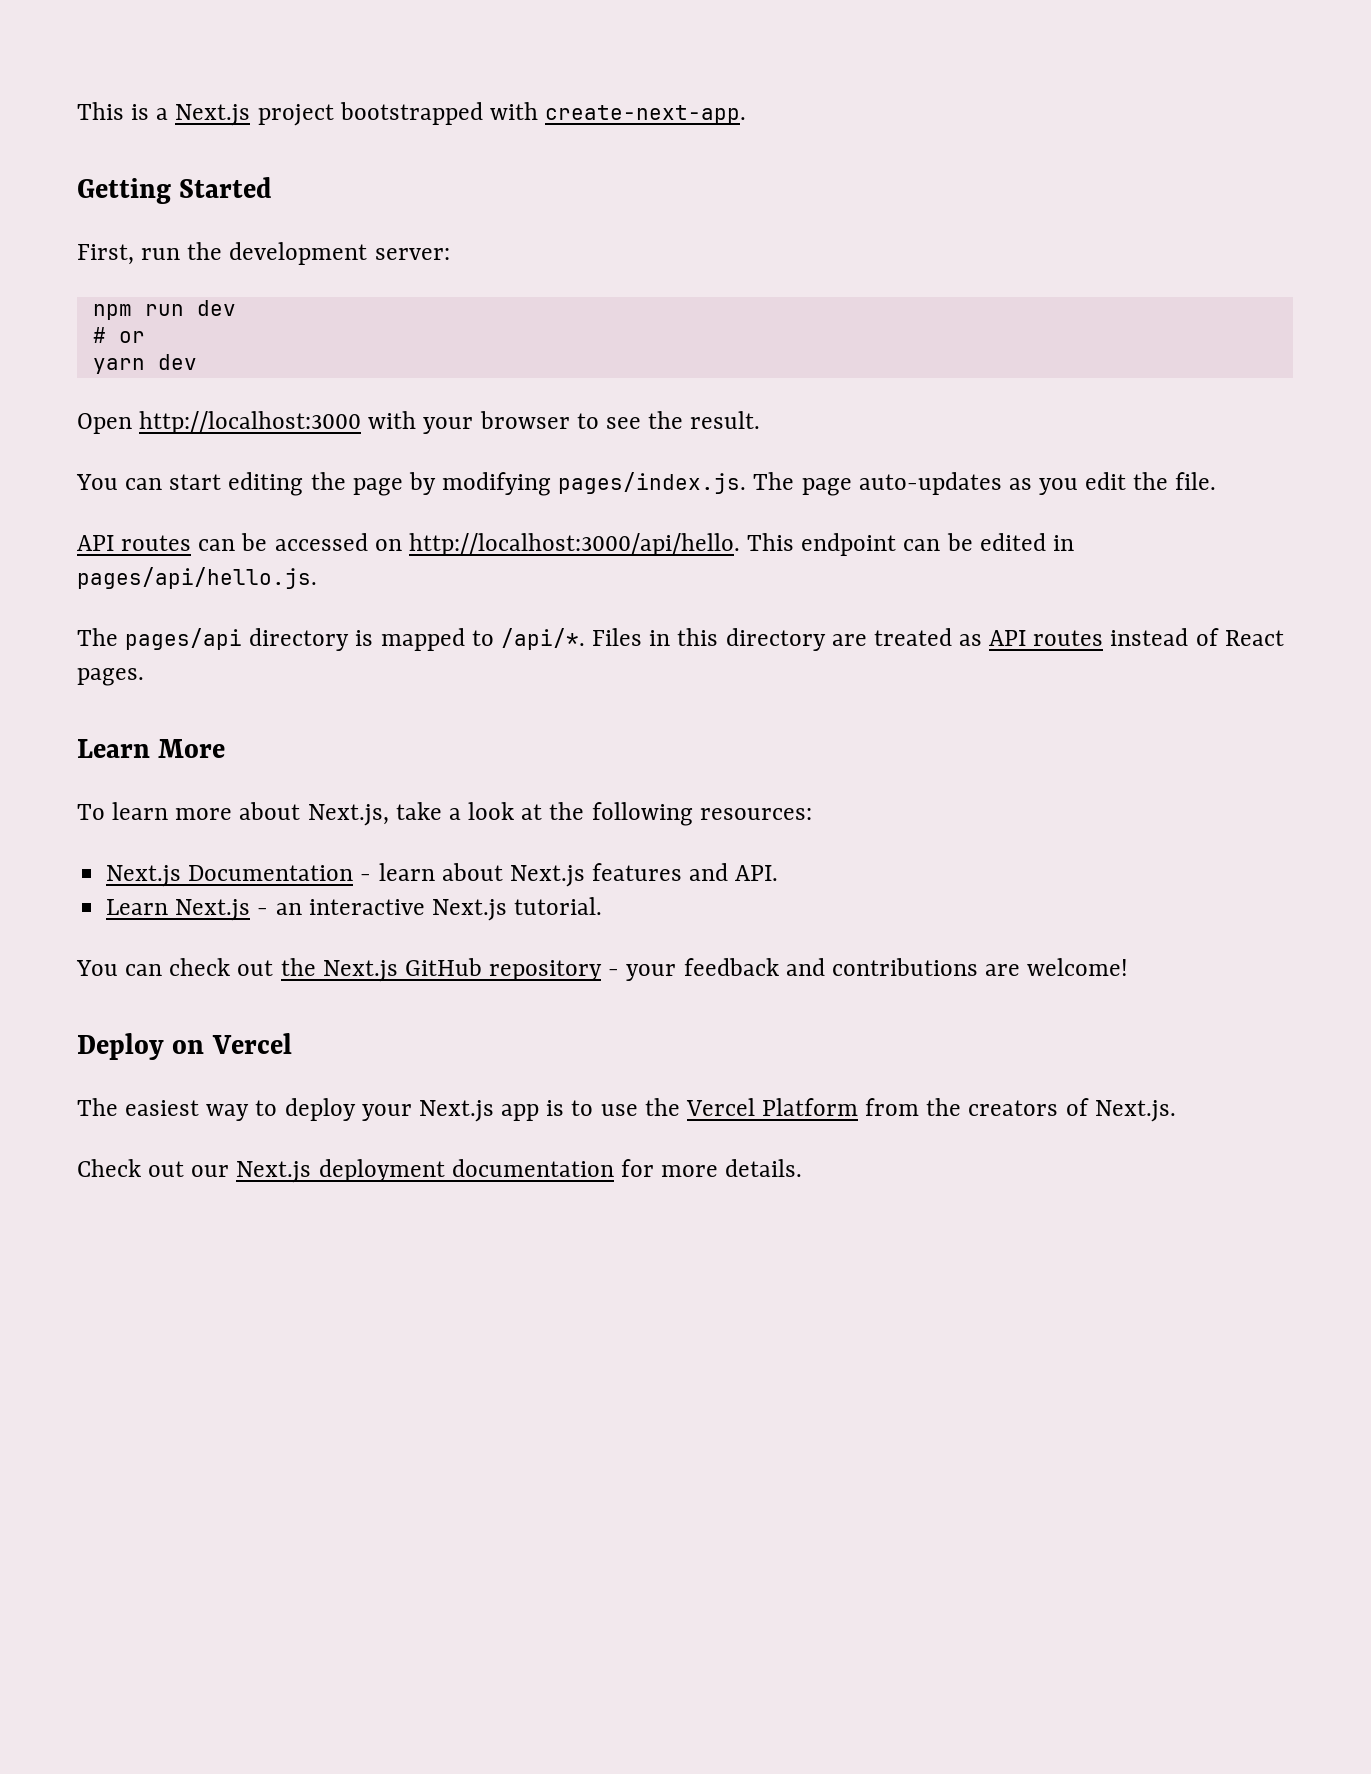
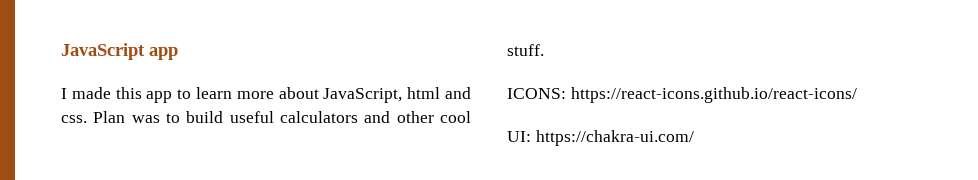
- This is a Next.js project bootstrapped with create-next-app.
- Getting Started
- First, run the development server:
- npm run dev
- # or
- yarn dev
- Open http://localhost:3000 with your browser to see the result.
- You can start editing the page by modifying pages/index.js. The page auto-updates as you edit the file.
- API routes can be accessed on http://localhost:3000/api/hello. This endpoint can be edited in pages/api/hello.js.
- The pages/api directory is mapped to /api/*. Files in this directory are treated as API routes instead of React pages.
- Learn More
- To learn more about Next.js, take a look at the following resources:
- Next.js Documentation - learn about Next.js features and API.
- Learn Next.js - an interactive Next.js tutorial.
- You can check out the Next.js GitHub repository - your feedback and contributions are welcome!
- Deploy on Vercel
- The easiest way to deploy your Next.js app is to use the Vercel Platform from the creators of Next.js.
- Check out our Next.js deployment documentation for more details.
+ JavaScript app
+ I made this app to learn more about JavaScript, html and css. Plan was to build useful calculators and other cool stuff.
+ ICONS: https://react-icons.github.io/react-icons/
+ UI: https://chakra-ui.com/

